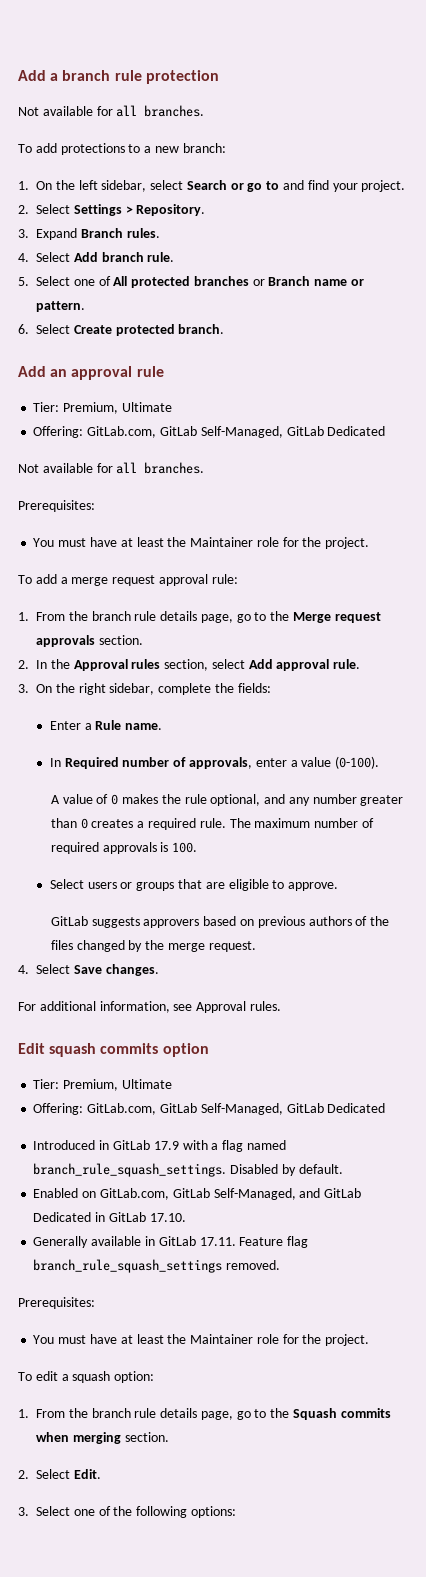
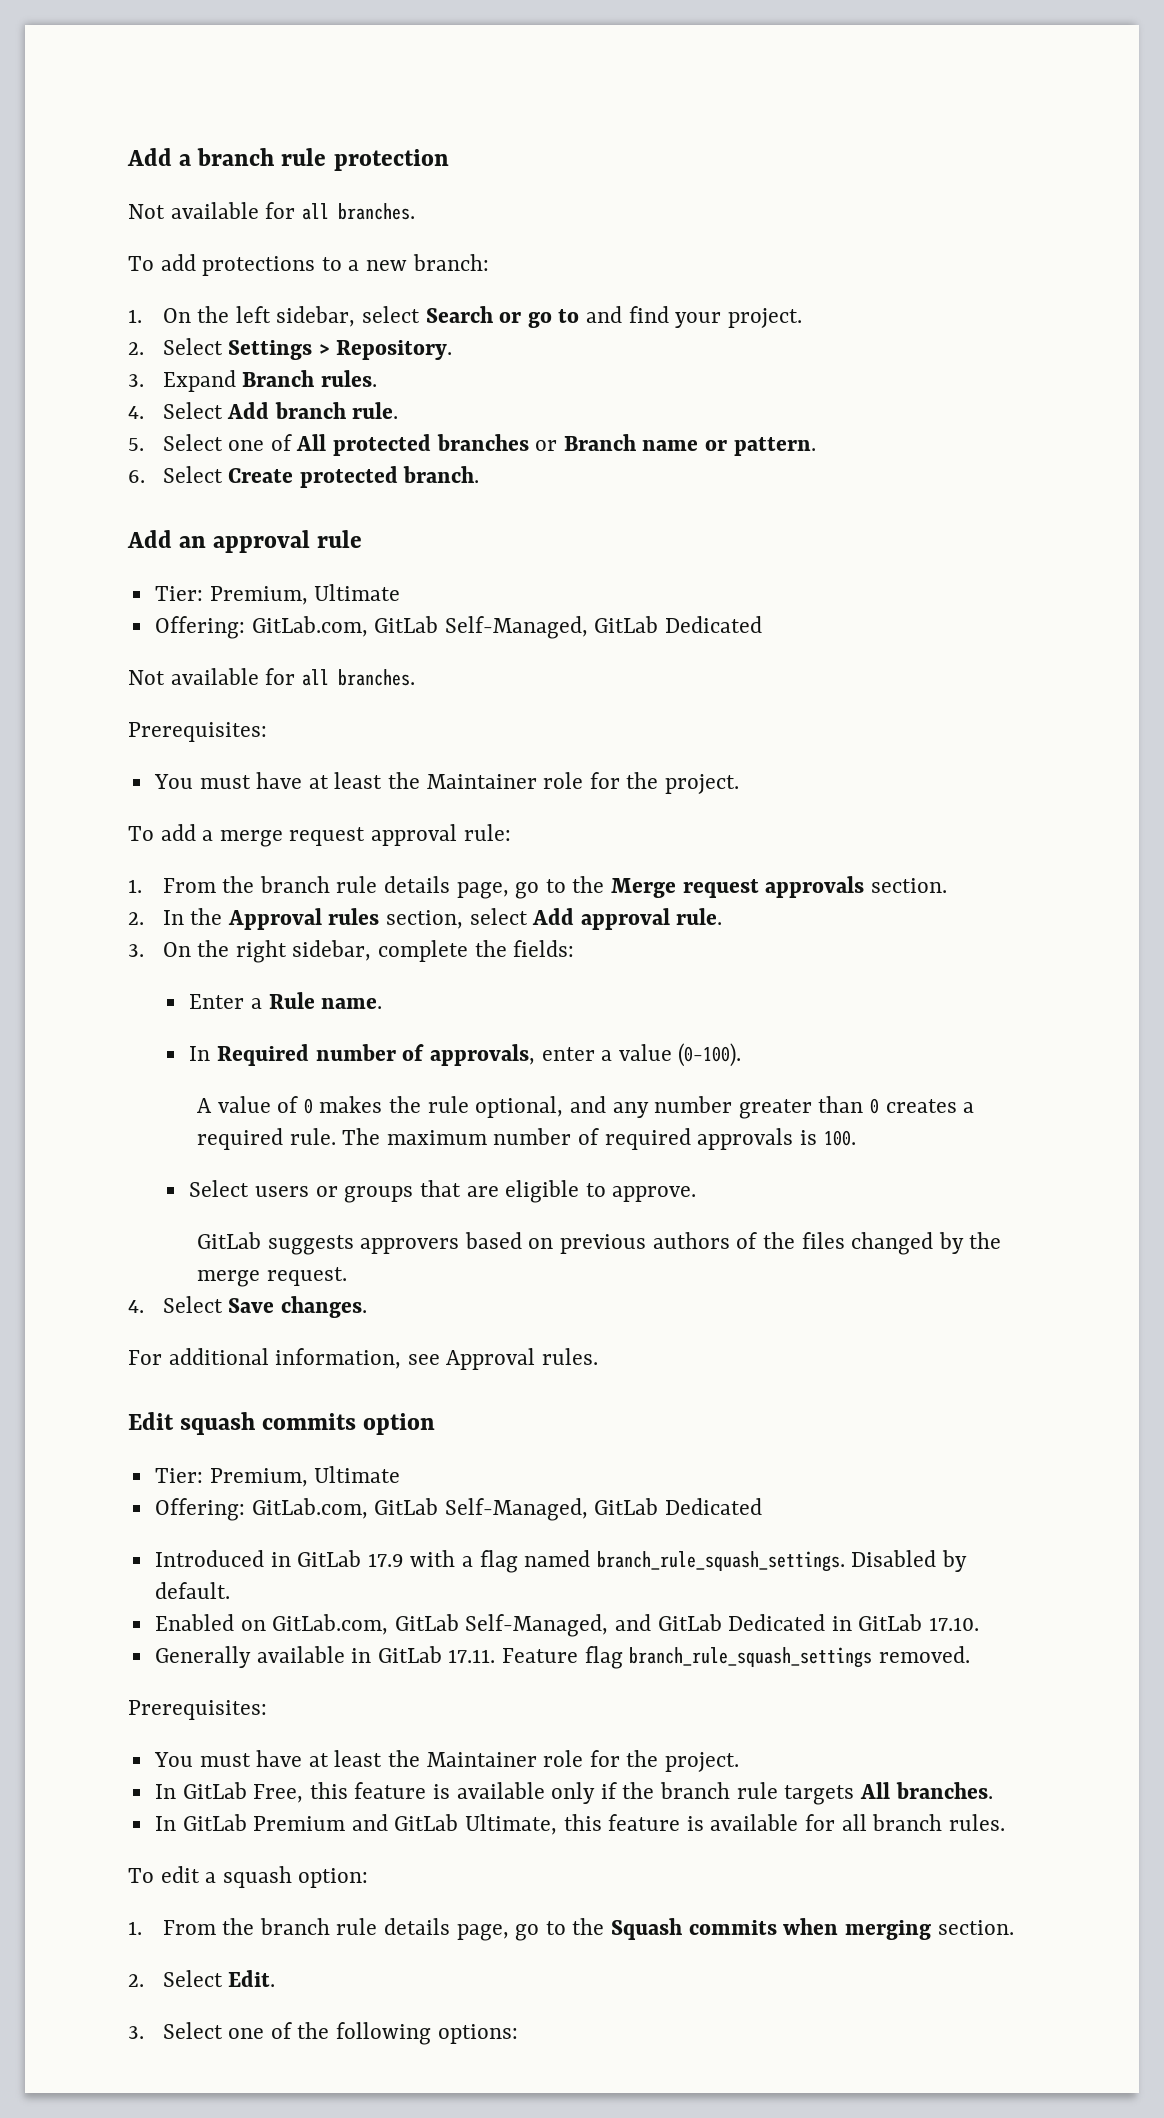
+ In GitLab Free, this feature is available only if the branch rule targets All branches.
+ In GitLab Premium and GitLab Ultimate, this feature is available for all branch rules.

